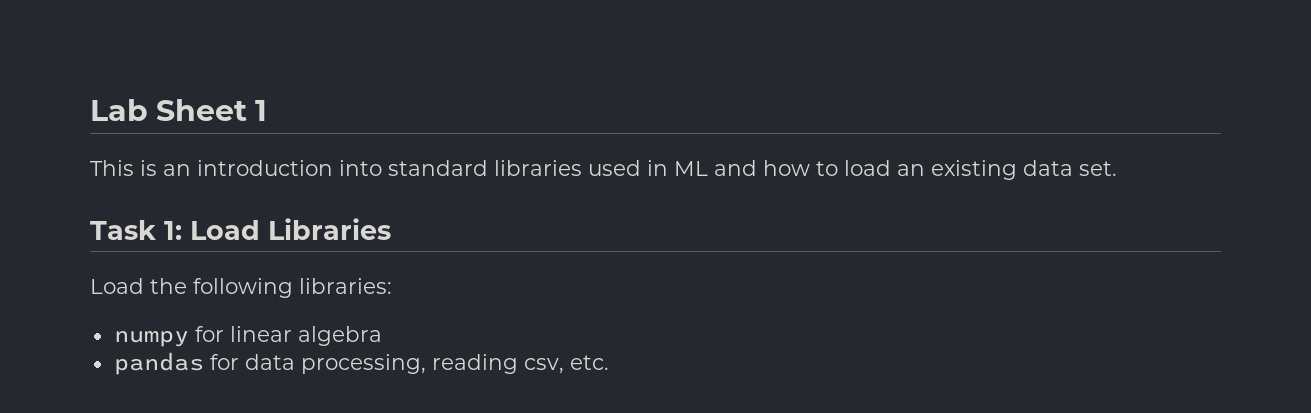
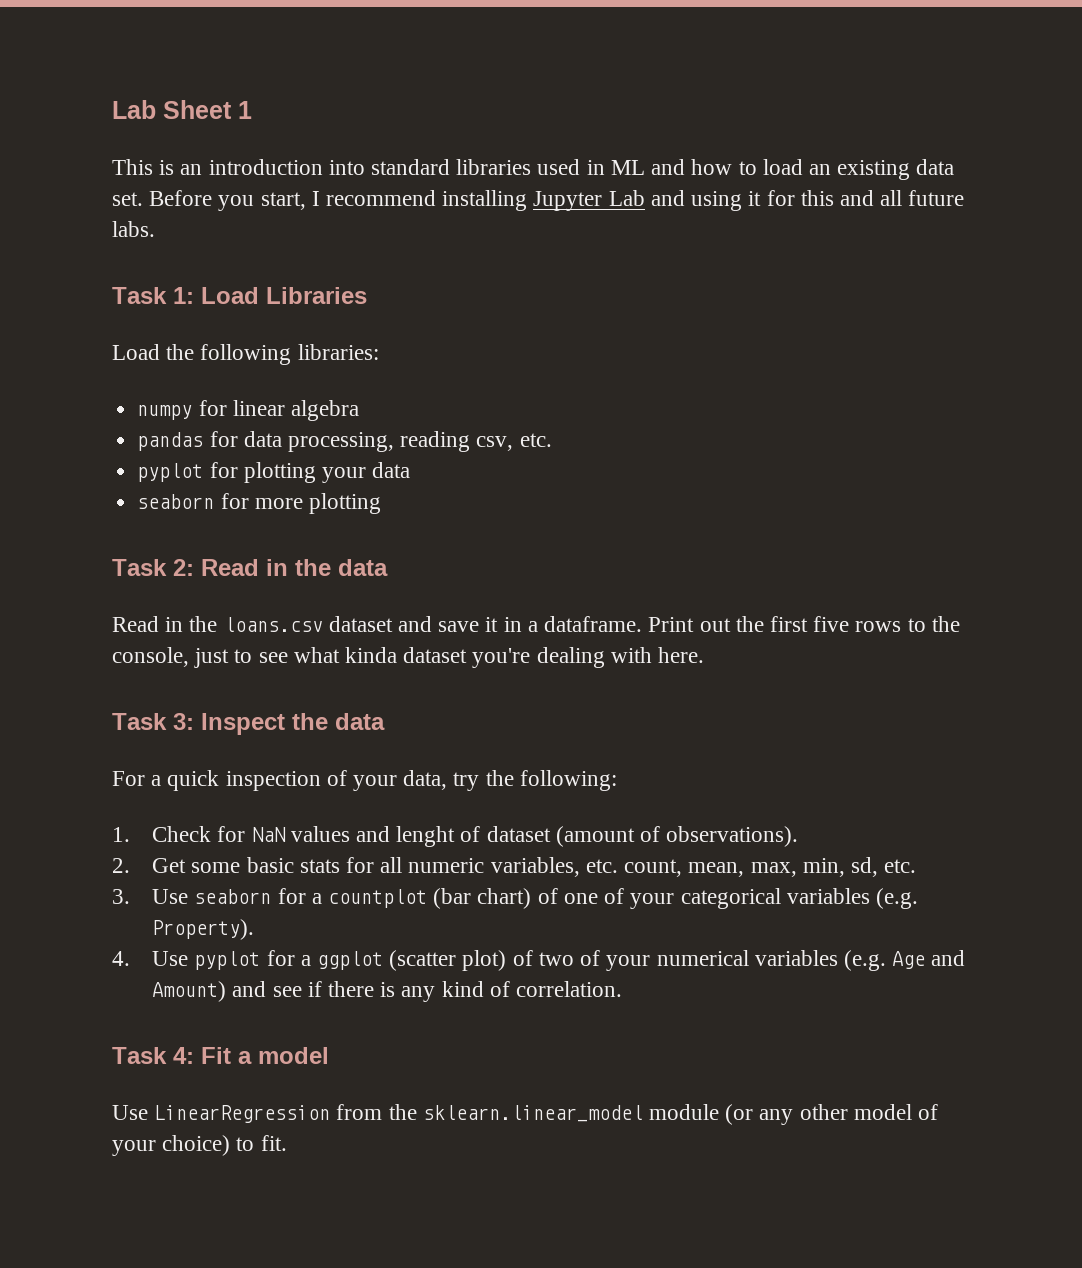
+ Before you start, I recommend installing Jupyter Lab and using it for this and all future labs.
+ pyplot for plotting your data
+ seaborn for more plotting
+ Task 2: Read in the data
+ Read in the loans.csv dataset and save it in a dataframe. Print out the first five rows to the console, just to see what kinda dataset you're dealing with here.
+ Task 3: Inspect the data
+ For a quick inspection of your data, try the following:
+ 1. Check for NaN values and lenght of dataset (amount of observations).
+ 2. Get some basic stats for all numeric variables, etc. count, mean, max, min, sd, etc.
+ 3. Use seaborn for a countplot (bar chart) of one of your categorical variables (e.g. Property).
+ 4. Use pyplot for a ggplot (scatter plot) of two of your numerical variables (e.g. Age and Amount) and see if there is any kind of correlation.
+ Task 4: Fit a model
+ Use LinearRegression from the sklearn.linear_model module (or any other model of your choice) to fit.

